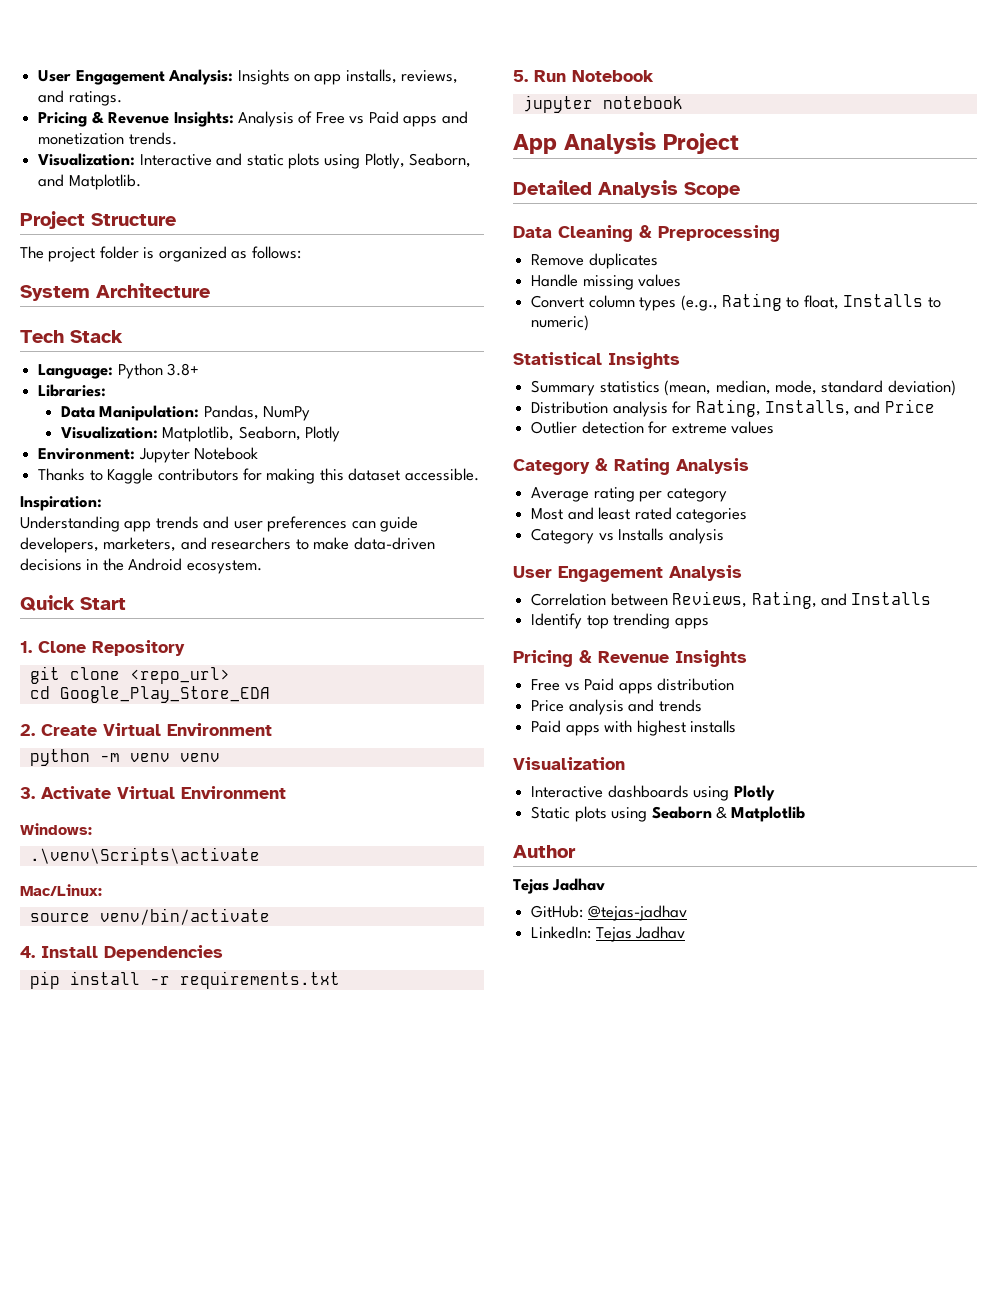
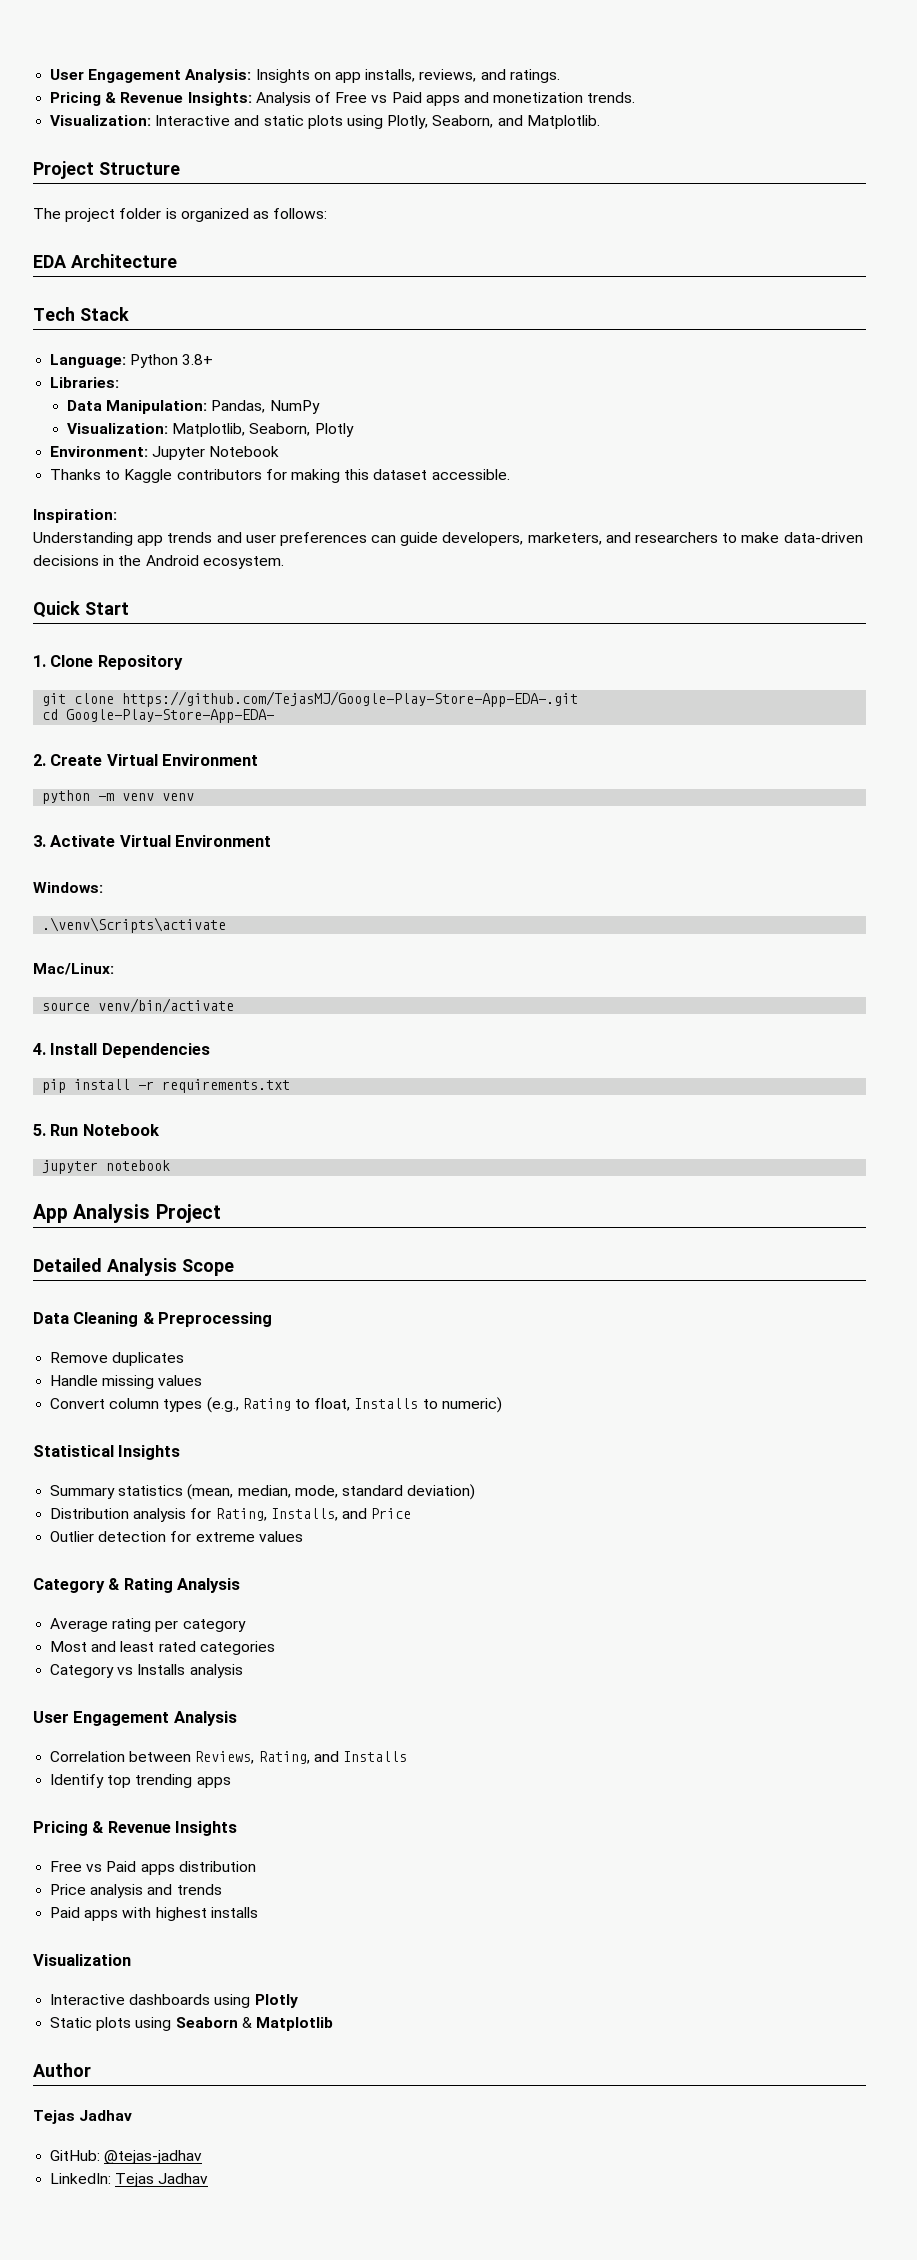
- System Architecture
+ EDA Architecture
- git clone <repo_url>
+ git clone https://github.com/TejasMJ/Google-Play-Store-App-EDA-.git
- cd Google_Play_Store_EDA
+ cd Google-Play-Store-App-EDA-

